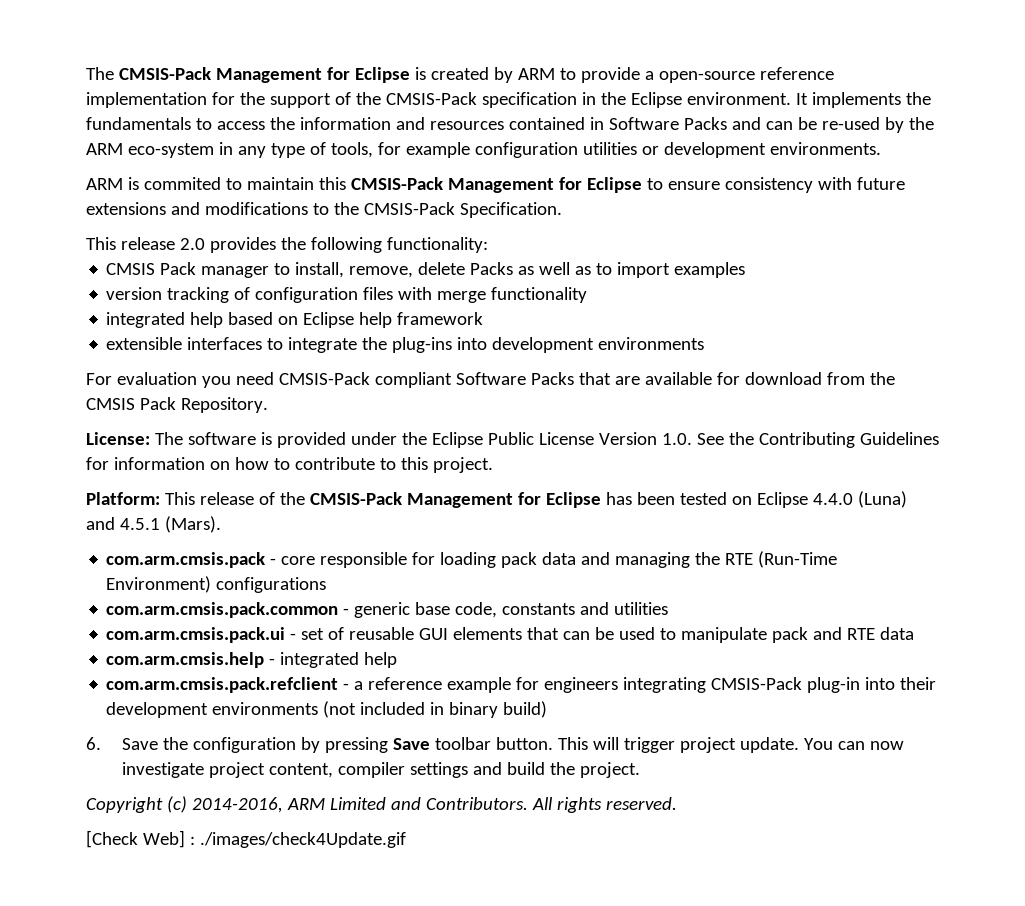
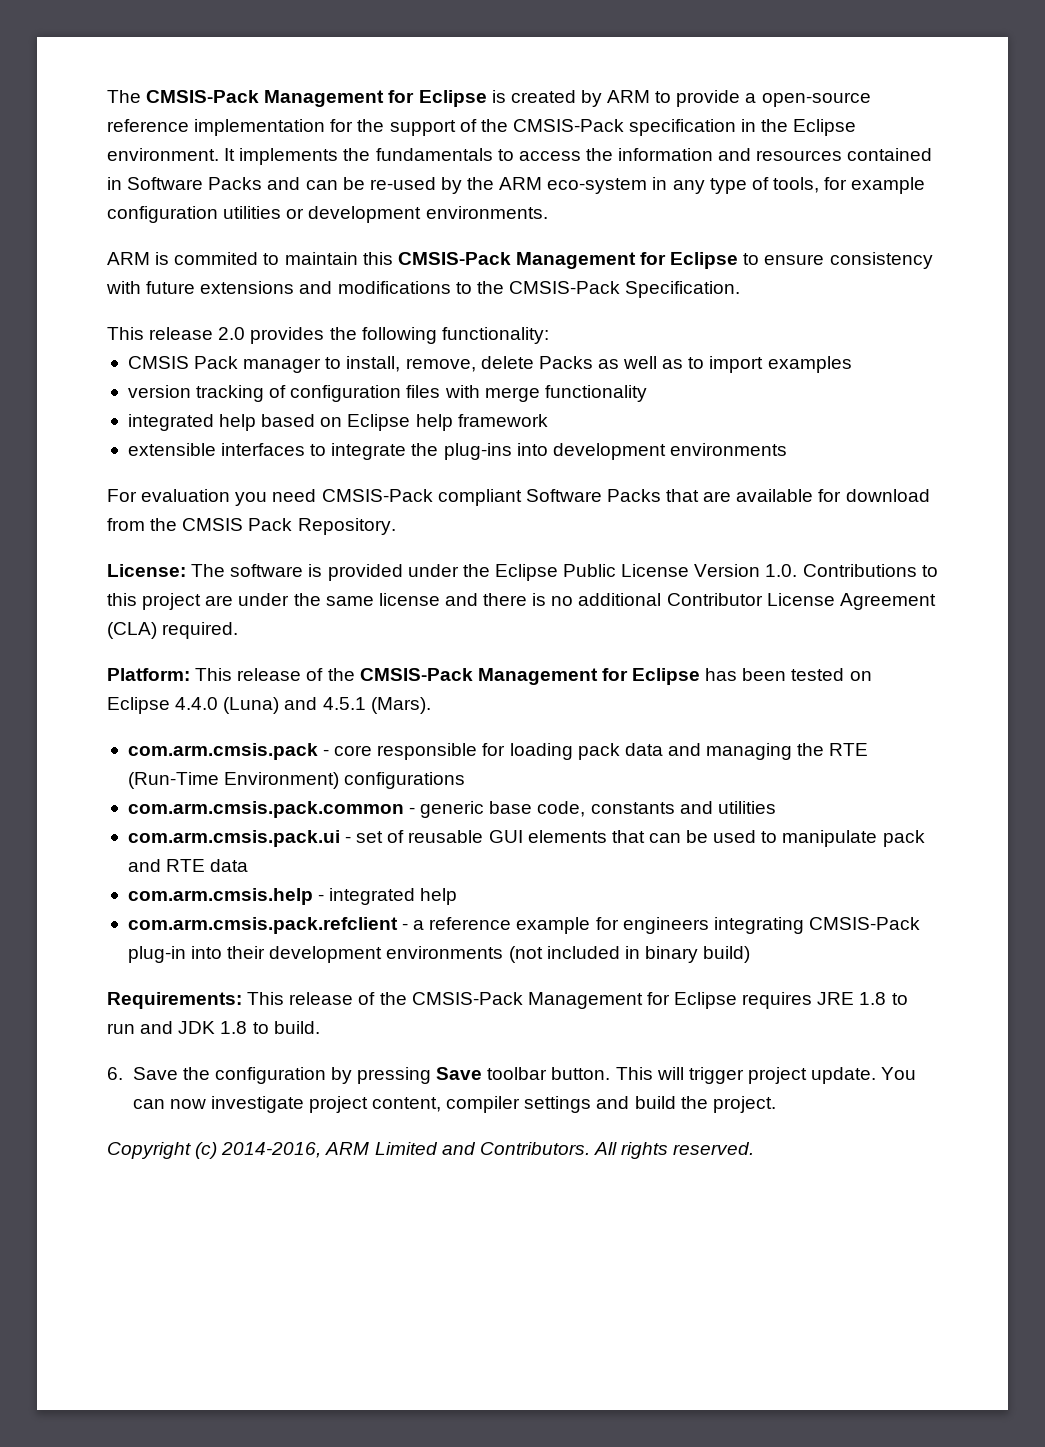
- License: The software is provided under the Eclipse Public License Version 1.0. See the Contributing Guidelines for information on how to contribute to this project.
+ License: The software is provided under the Eclipse Public License Version 1.0. Contributions to this project are under the same license and there is no additional Contributor License Agreement (CLA) required.
+ Requirements: This release of the CMSIS-Pack Management for Eclipse requires JRE 1.8 to run and JDK 1.8 to build.
- [Check Web] : ./images/check4Update.gif

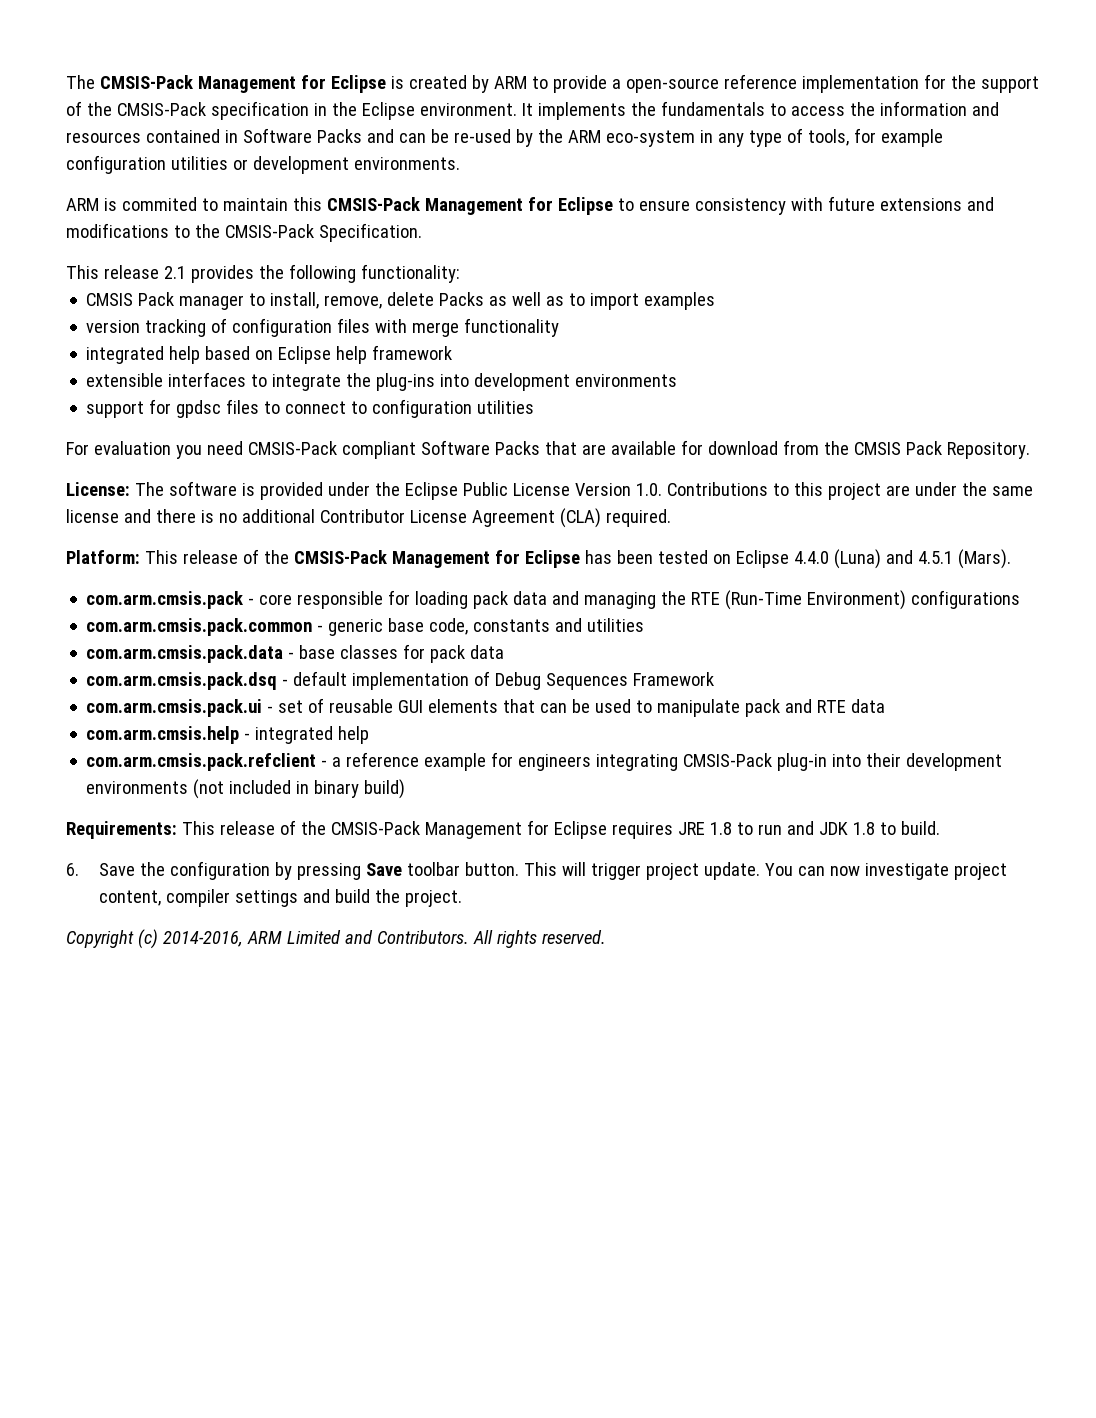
- This release 2.0 provides the following functionality:
+ This release 2.1 provides the following functionality:
+ support for gpdsc files to connect to configuration utilities
+ com.arm.cmsis.pack.data - base classes for pack data
+ com.arm.cmsis.pack.dsq - default implementation of Debug Sequences Framework

